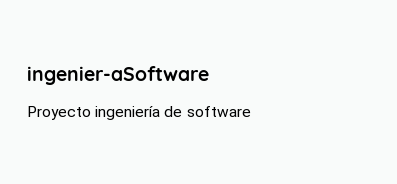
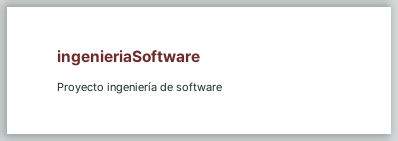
- ingenier-aSoftware
+ ingenieriaSoftware

